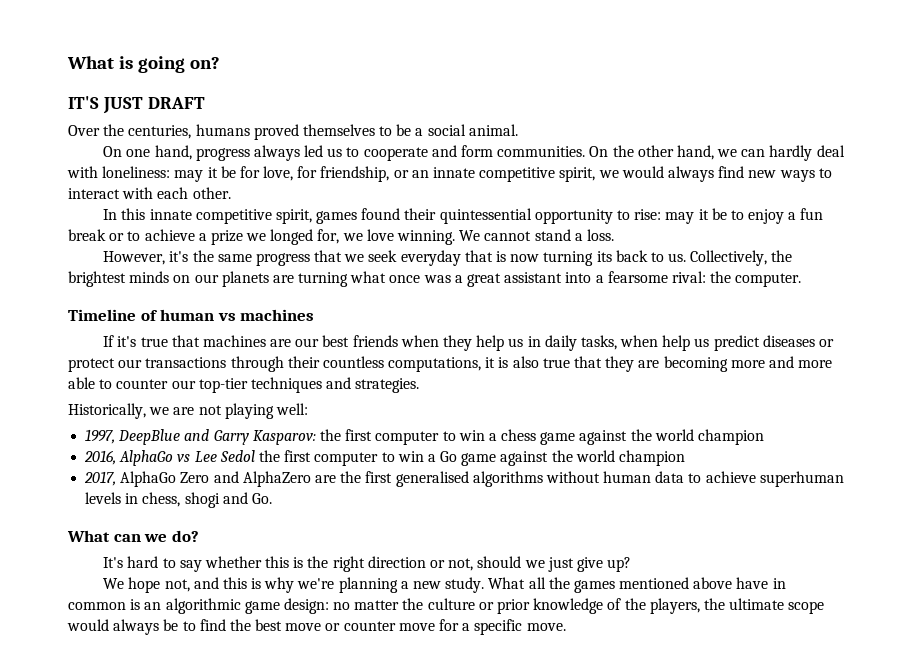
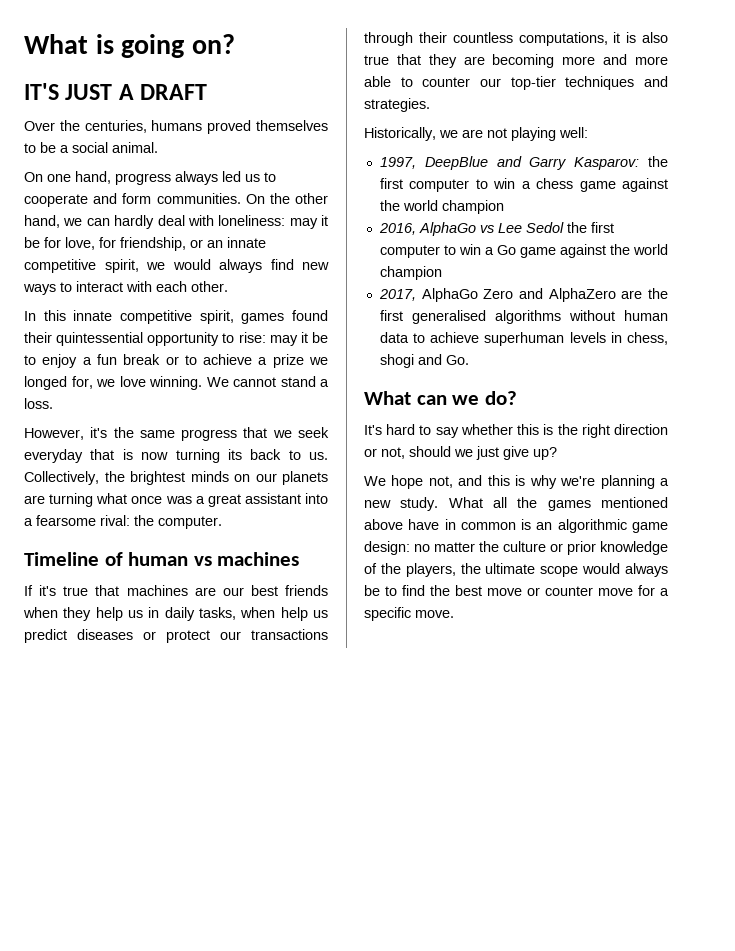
- IT'S JUST DRAFT
+ IT'S JUST A DRAFT

